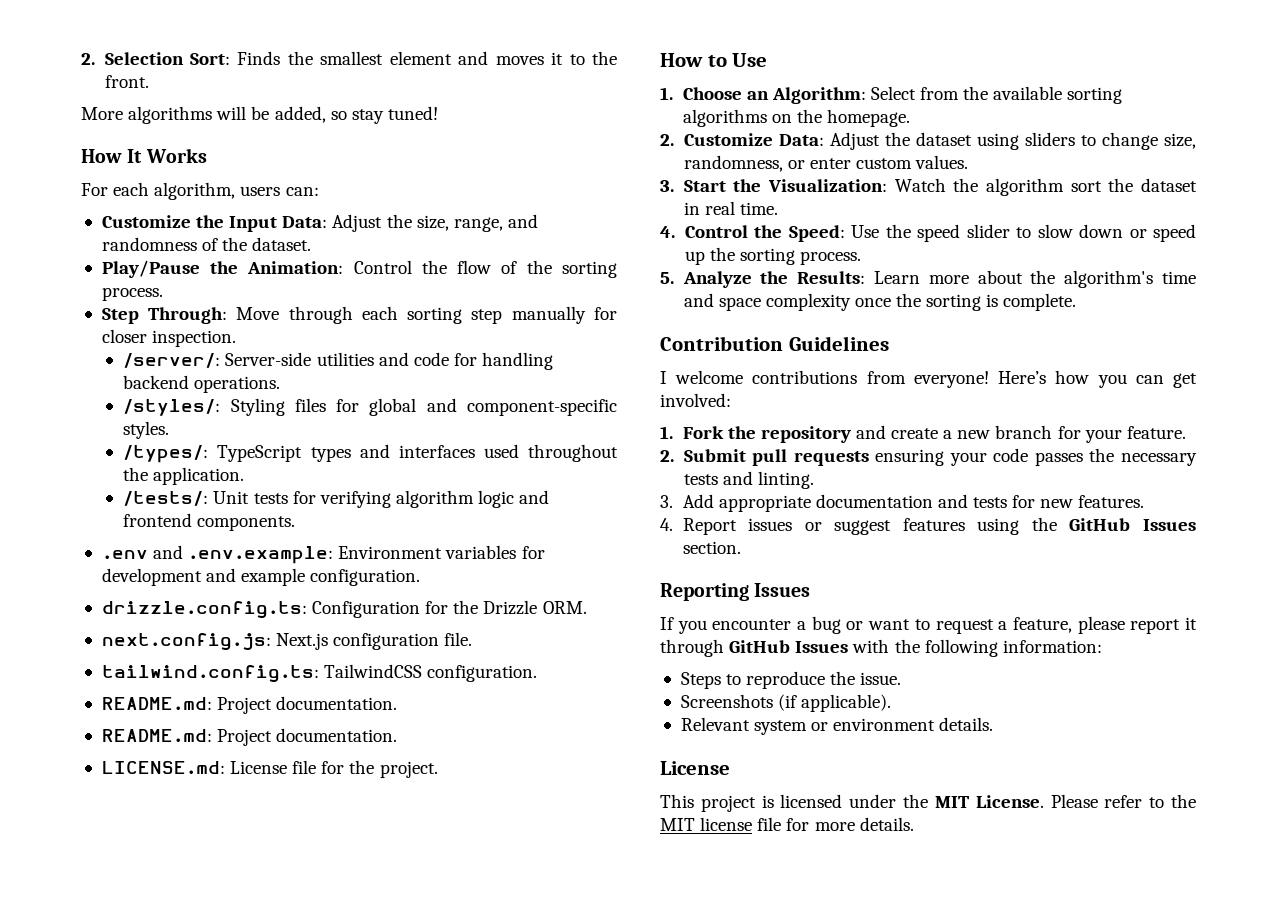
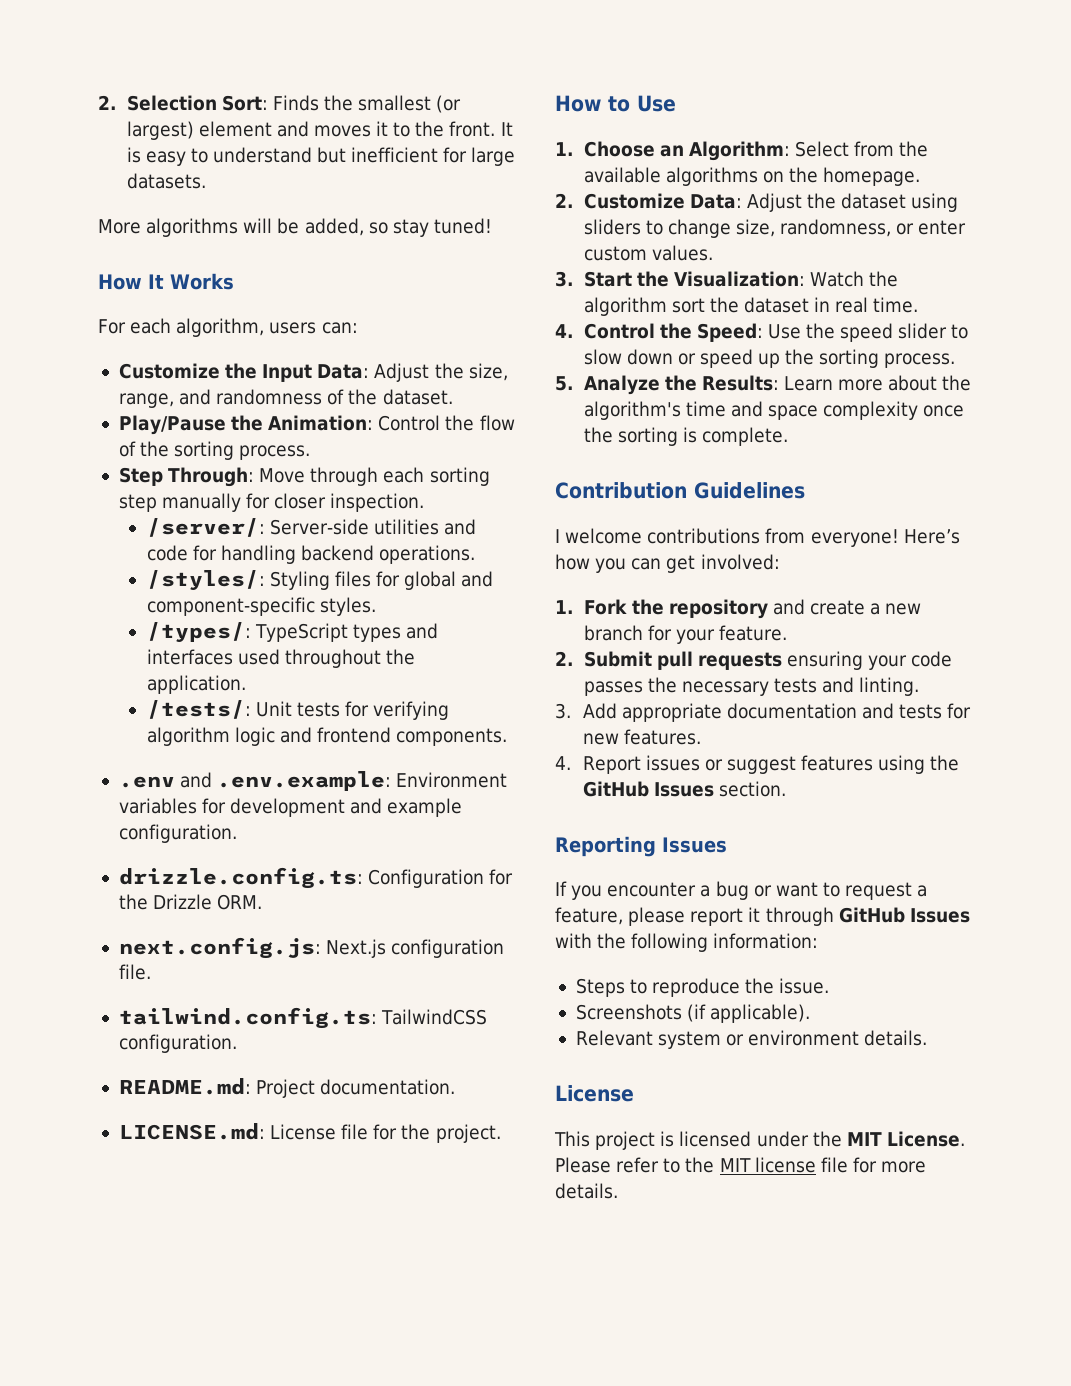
- 2. Selection Sort: Finds the smallest element and moves it to the front.
+ 2. Selection Sort: Finds the smallest (or largest) element and moves it to the front. It is easy to understand but inefficient for large datasets.
  tailwind.config.ts: TailwindCSS configuration.
- README.md: Project documentation.
- 1. Choose an Algorithm: Select from the available sorting algorithms on the homepage.
+ 1. Choose an Algorithm: Select from the available algorithms on the homepage.

